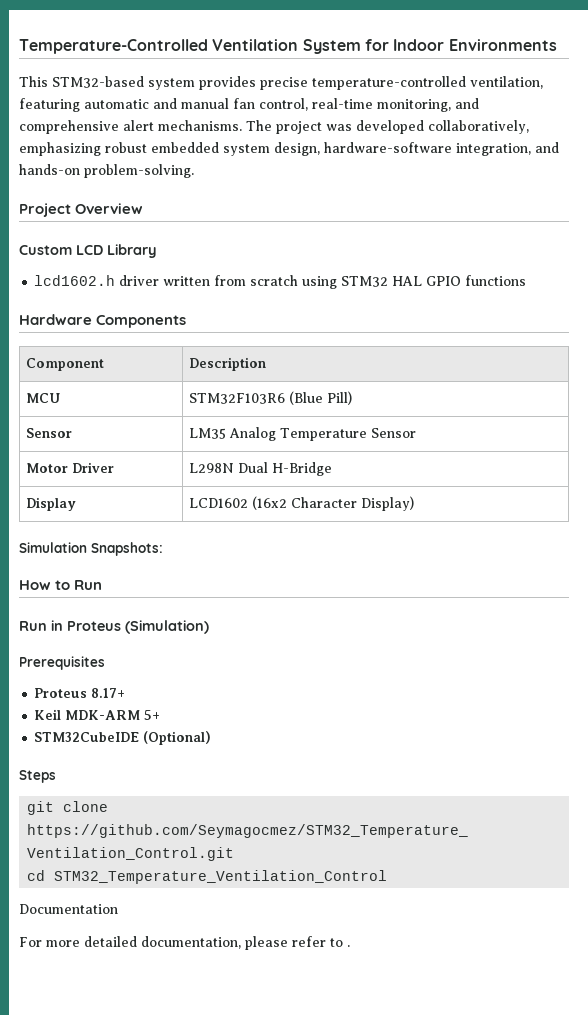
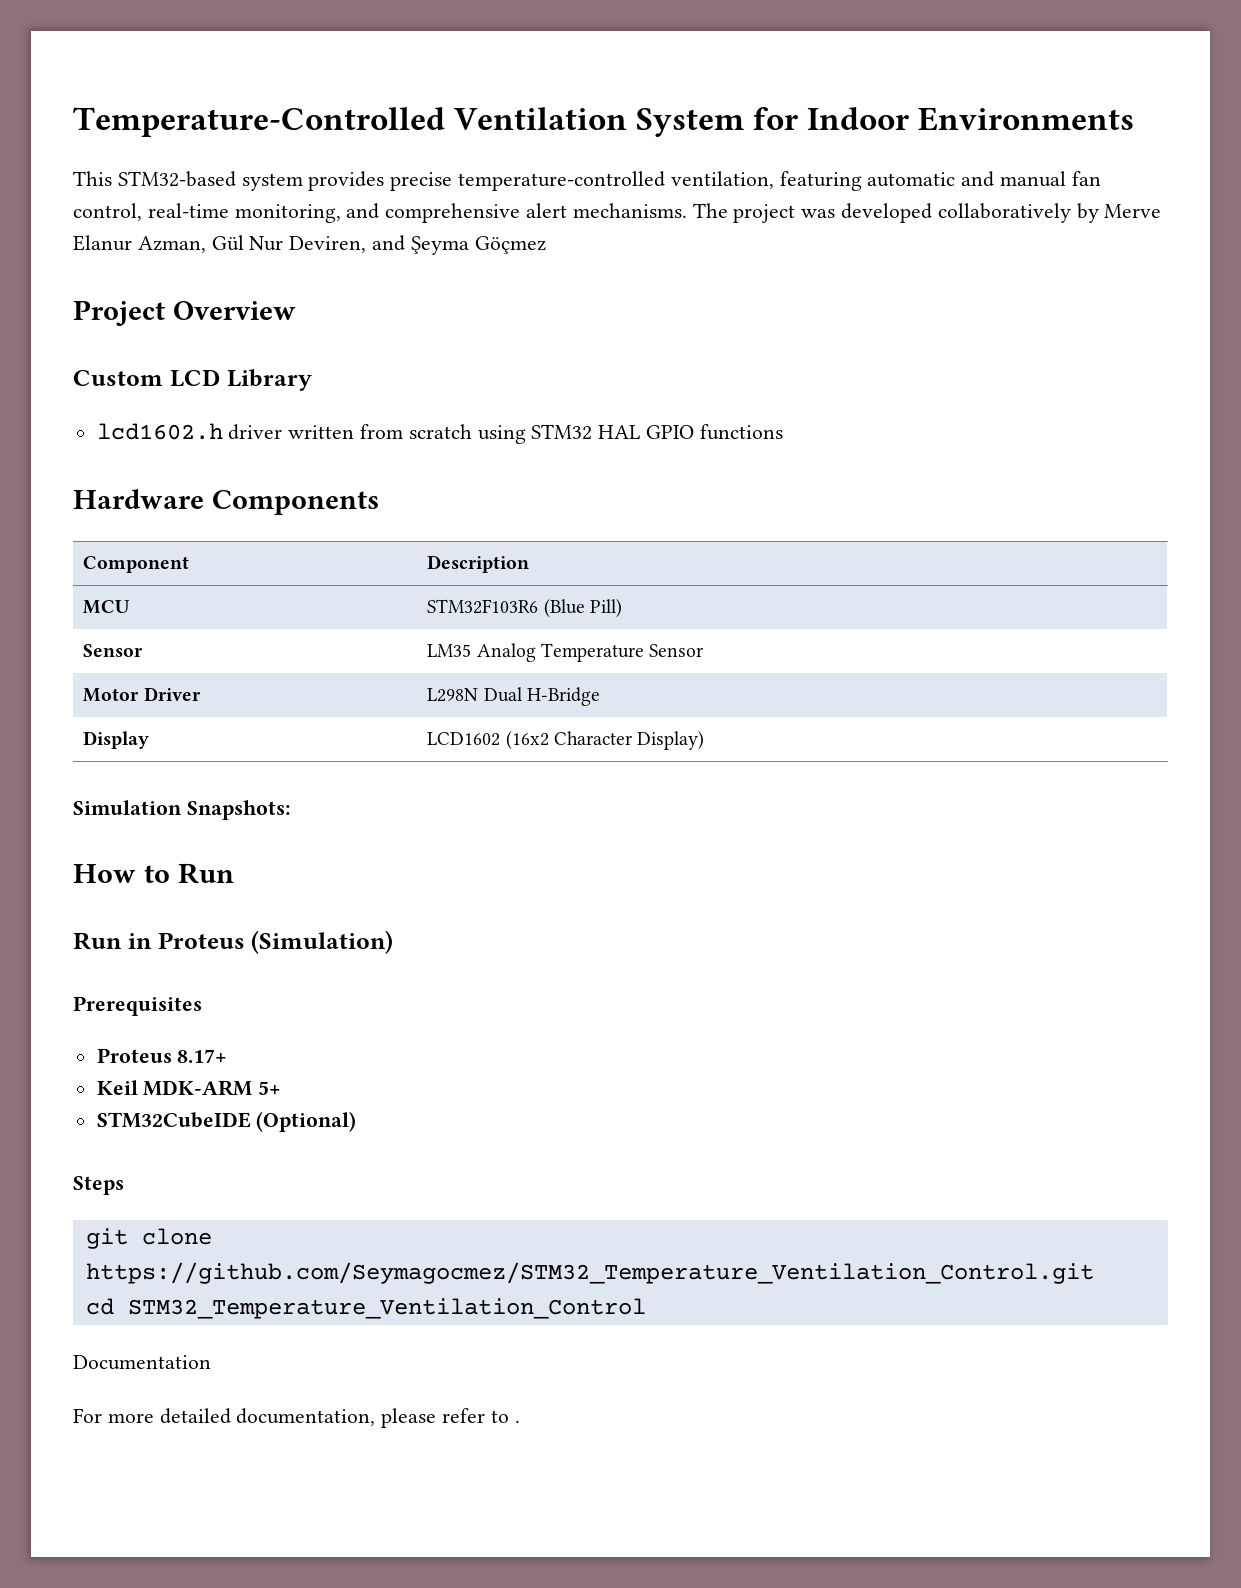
- The project was developed collaboratively, emphasizing robust embedded system design, hardware-software integration, and hands-on problem-solving.
+ The project was developed collaboratively by Merve Elanur Azman, Gül Nur Deviren, and Şeyma Göçmez

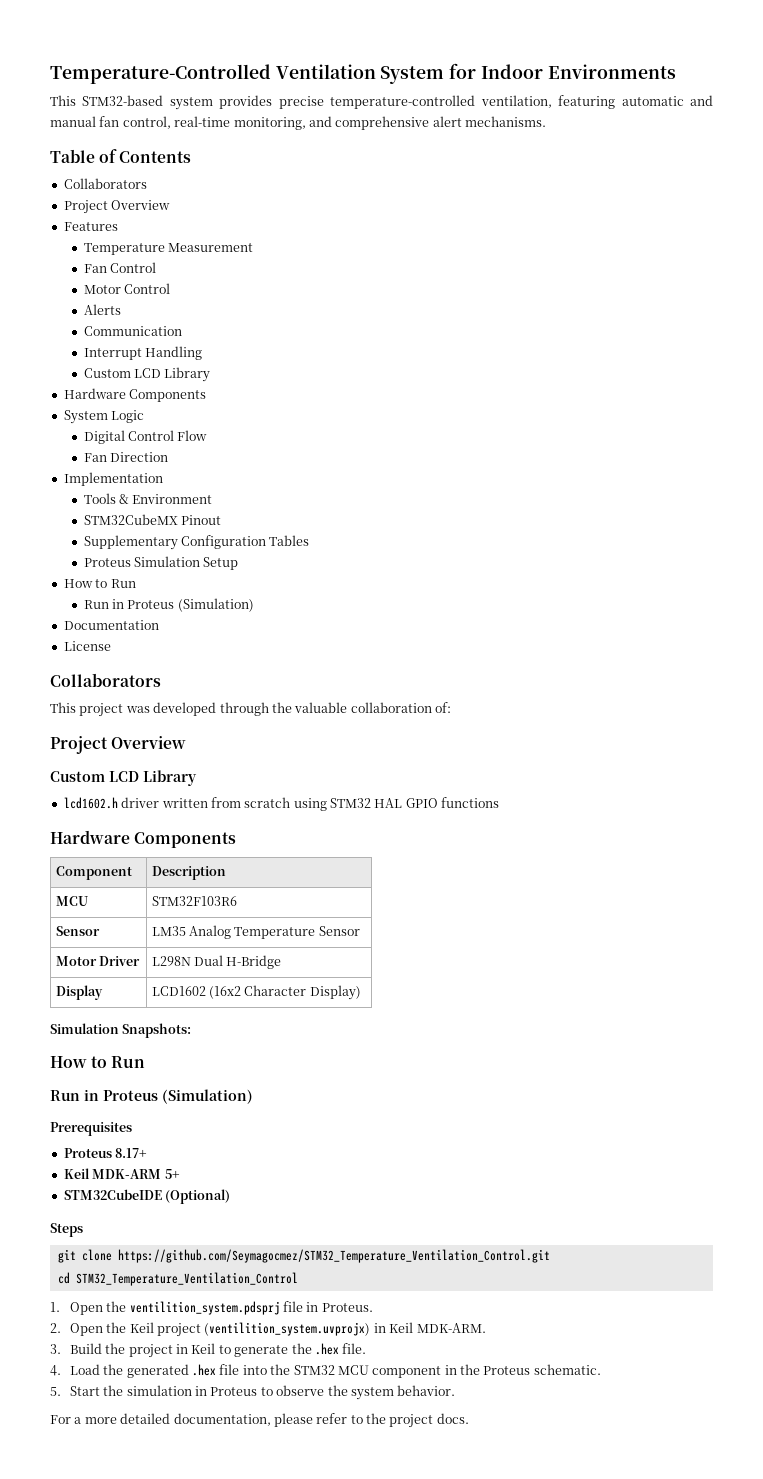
- This STM32-based system provides precise temperature-controlled ventilation, featuring automatic and manual fan control, real-time monitoring, and comprehensive alert mechanisms. The project was developed collaboratively by Merve Elanur Azman, Gül Nur Deviren, and Şeyma Göçmez
+ This STM32-based system provides precise temperature-controlled ventilation, featuring automatic and manual fan control, real-time monitoring, and comprehensive alert mechanisms.
+ Table of Contents
+ Collaborators
+ Project Overview
+ Features
+ Temperature Measurement
+ Fan Control
+ Motor Control
+ Alerts
+ Communication
+ Interrupt Handling
+ Custom LCD Library
+ Hardware Components
+ System Logic
+ Digital Control Flow
+ Fan Direction
+ Implementation
+ Tools & Environment
+ STM32CubeMX Pinout
+ Supplementary Configuration Tables
+ Proteus Simulation Setup
+ How to Run
+ Run in Proteus (Simulation)
+ Documentation
+ License
+ Collaborators
+ This project was developed through the valuable collaboration of:
- MCU | STM32F103R6 (Blue Pill)
+ MCU | STM32F103R6
- Documentation
+ 1. Open the ventilition_system.pdsprj file in Proteus.
+ 2. Open the Keil project (ventilition_system.uvprojx) in Keil MDK-ARM.
+ 3. Build the project in Keil to generate the .hex file.
+ 4. Load the generated .hex file into the STM32 MCU component in the Proteus schematic.
+ 5. Start the simulation in Proteus to observe the system behavior.
- For more detailed documentation, please refer to .
+ For a more detailed documentation, please refer to the project docs.

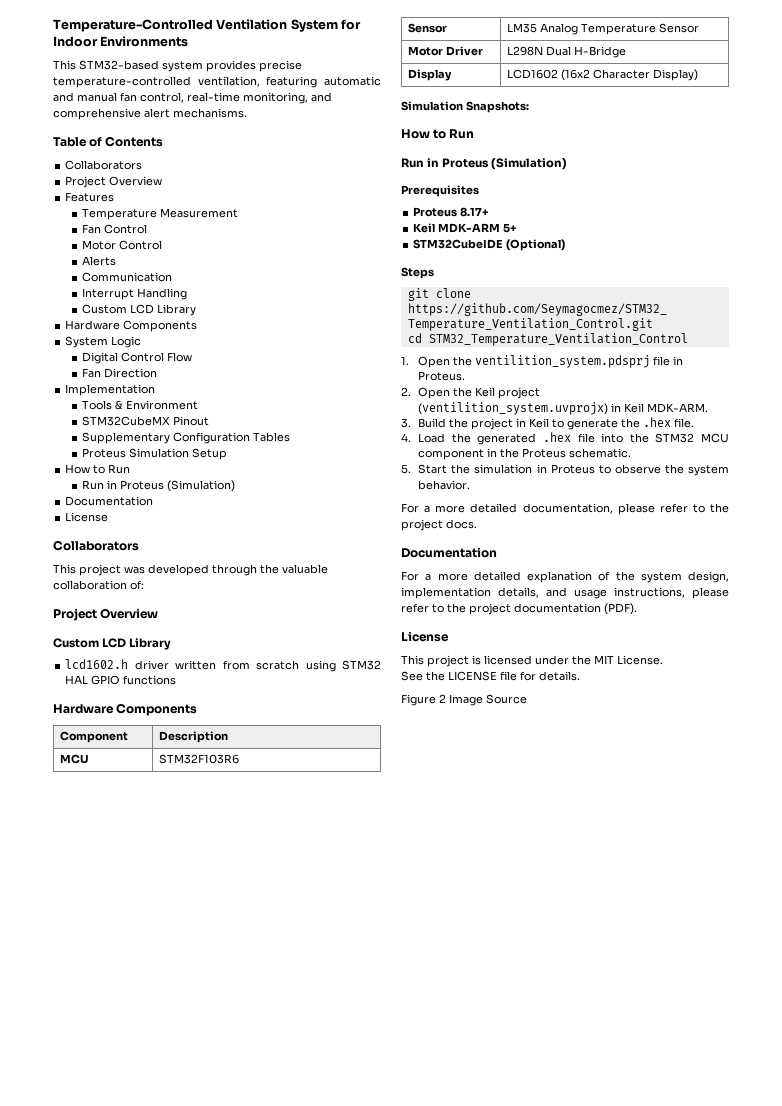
  For a more detailed documentation, please refer to the project docs.
+ Documentation
+ For a more detailed explanation of the system design, implementation details, and usage instructions, please refer to the project documentation (PDF).
+ License
+ This project is licensed under the MIT License.
+ See the LICENSE file for details.
+ Figure 2 Image Source

